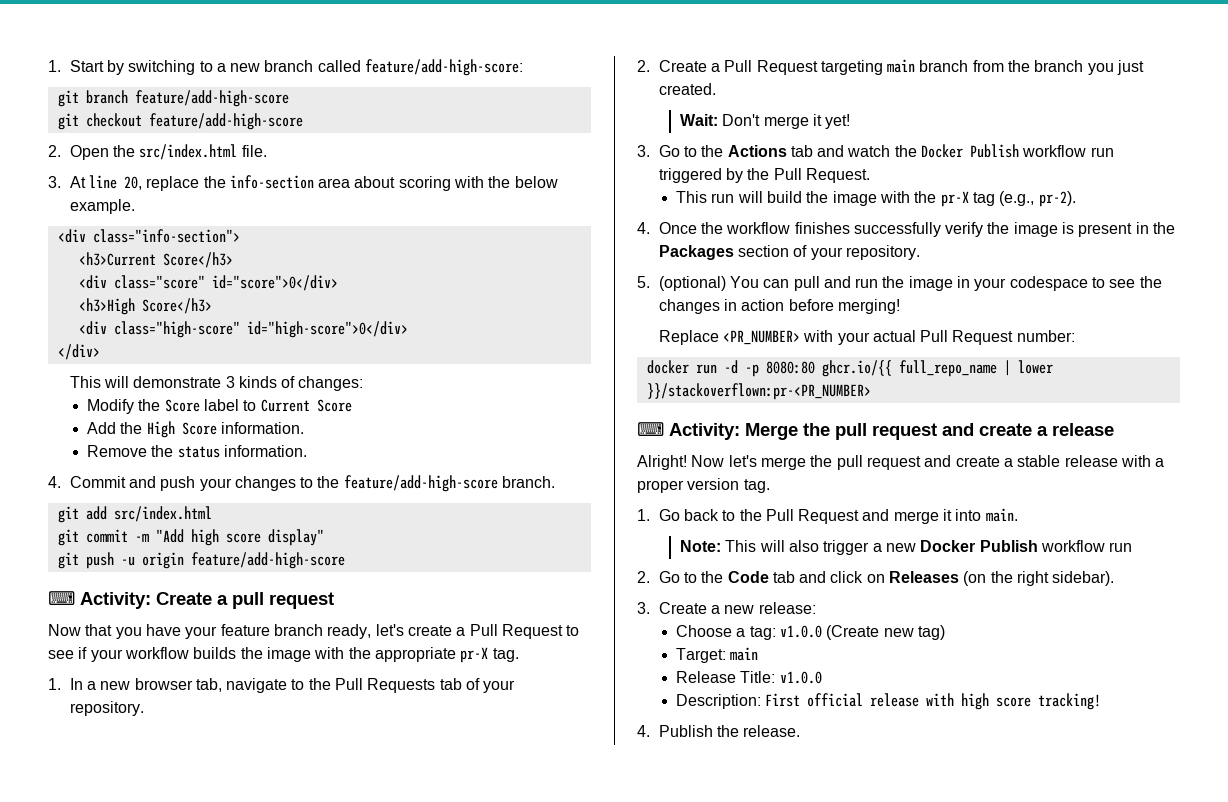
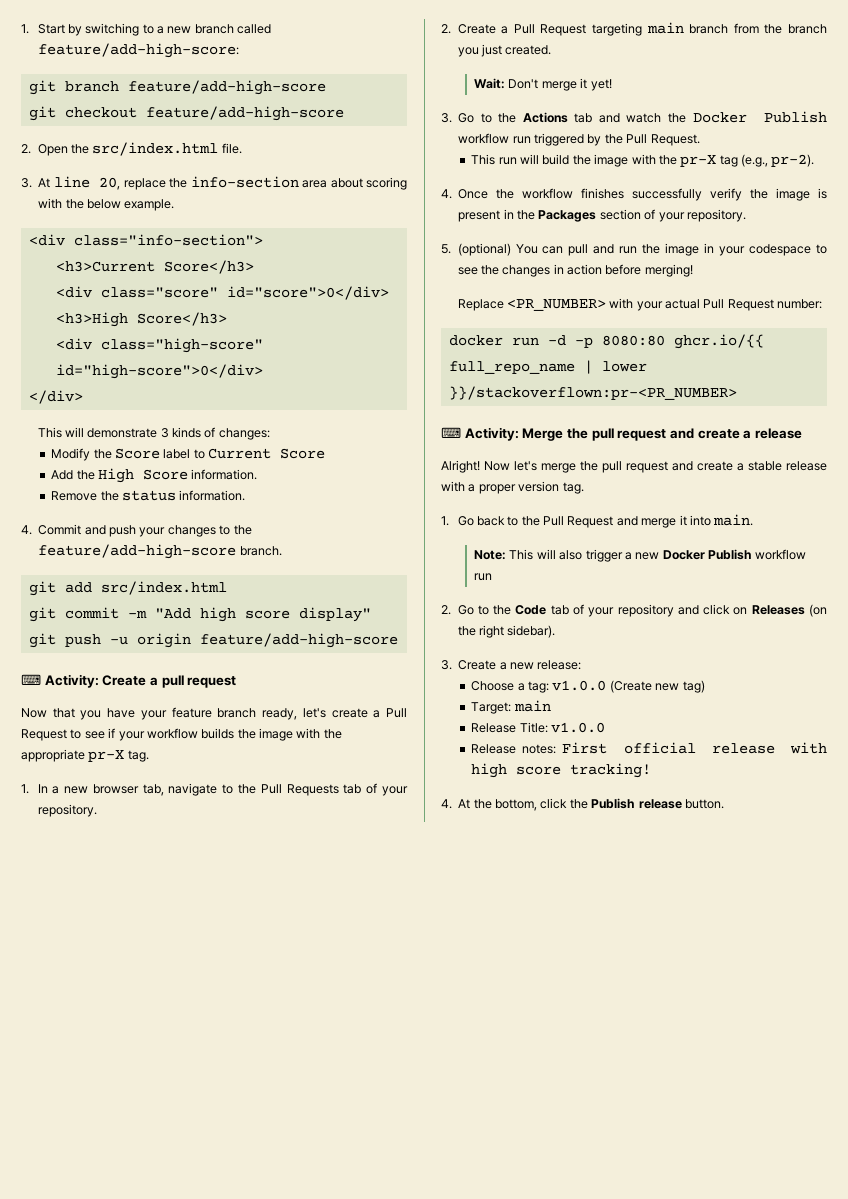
- 2. Go to the Code tab and click on Releases (on the right sidebar).
+ 2. Go to the Code tab of your repository and click on Releases (on the right sidebar).
- Description: First official release with high score tracking!
+ Release notes: First official release with high score tracking!
- 4. Publish the release.
+ 4. At the bottom, click the Publish release button.

